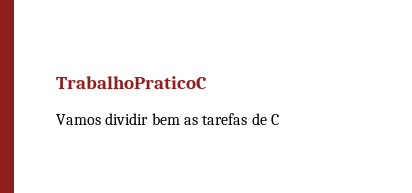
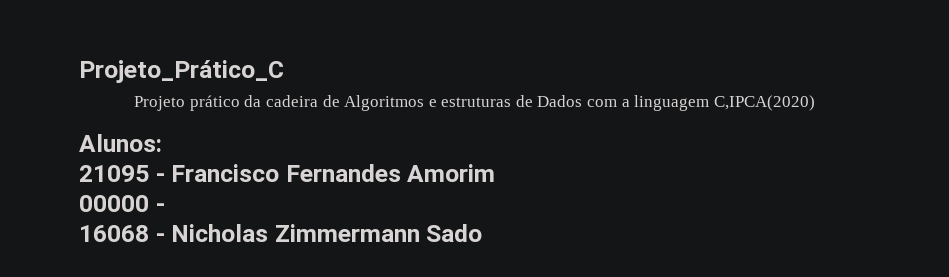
- TrabalhoPraticoC
- Vamos dividir bem as tarefas de C
+ Projeto_Prático_C
+ Projeto prático da cadeira de Algoritmos e estruturas de Dados com a linguagem C,IPCA(2020)
+ Alunos:
+ 21095 - Francisco Fernandes Amorim
+ 00000 -
+ 16068 - Nicholas Zimmermann Sado

